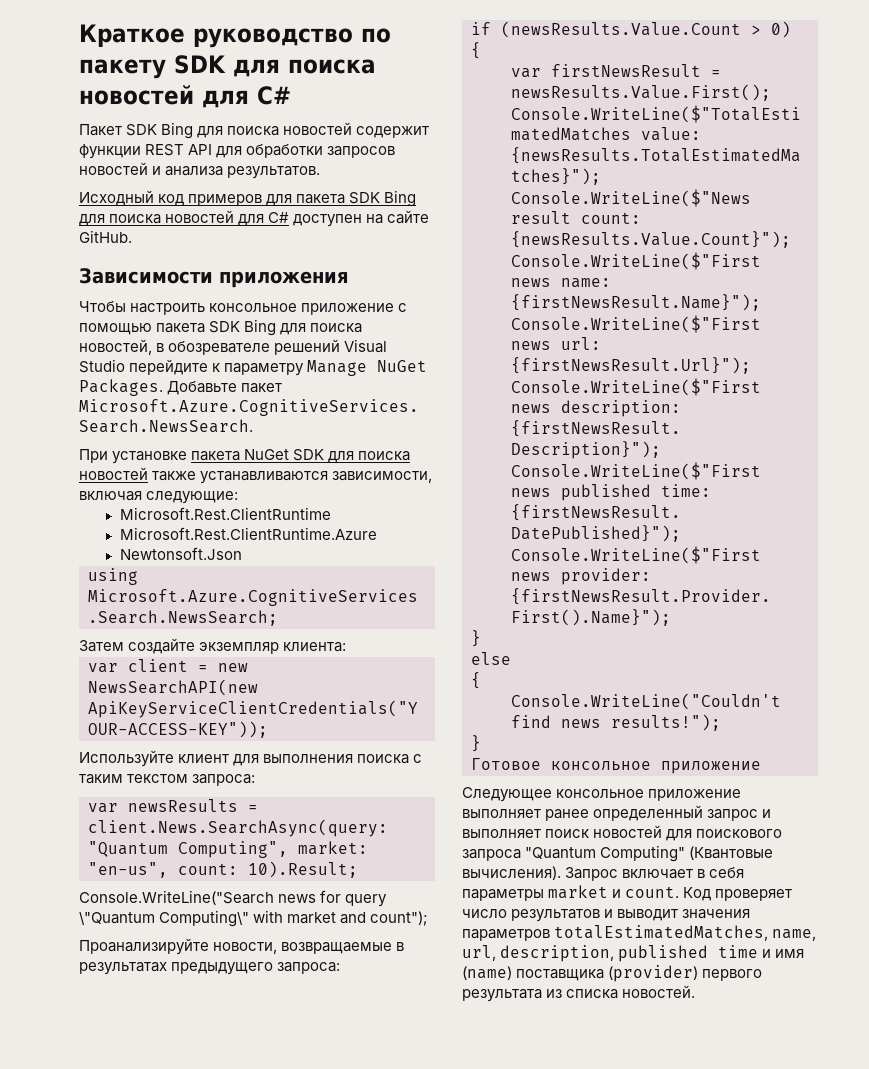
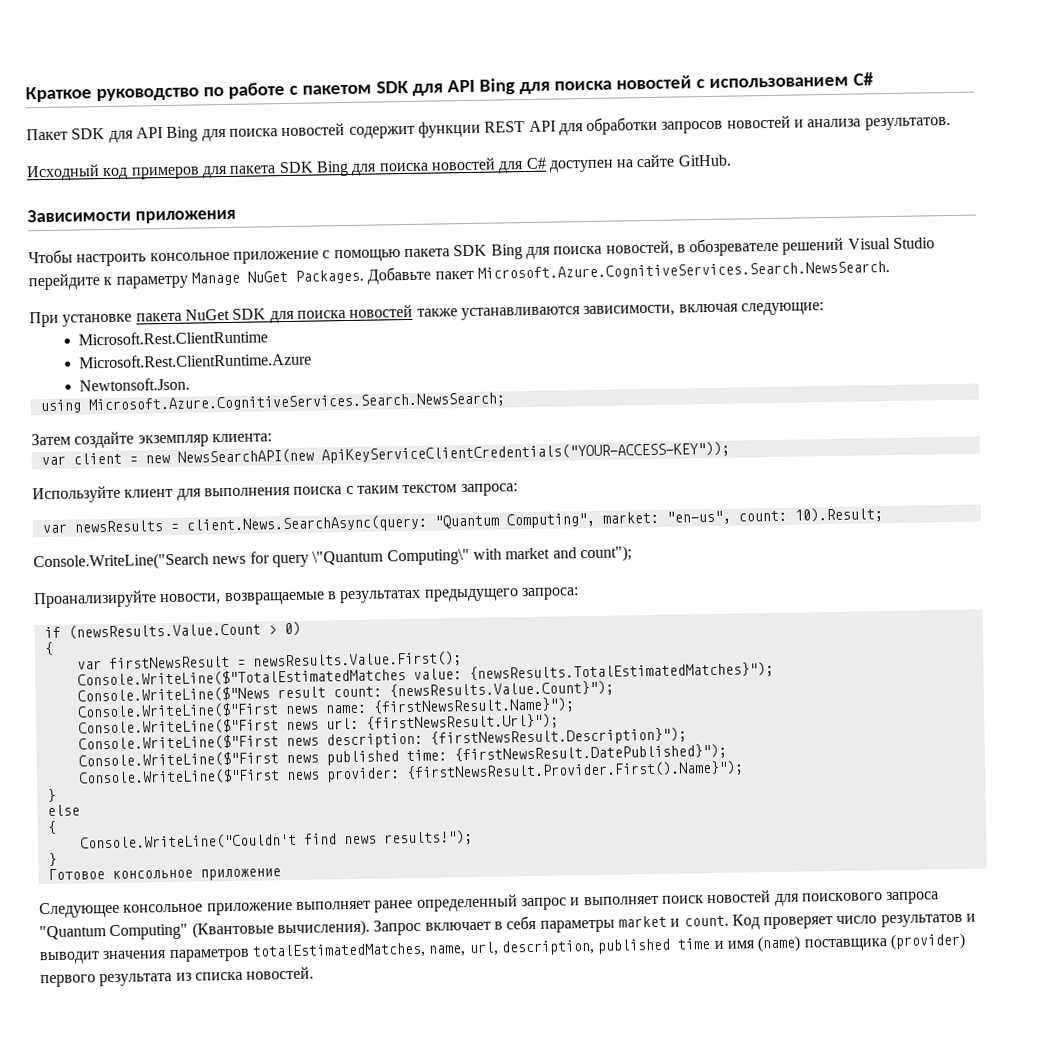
- Краткое руководство по пакету SDK для поиска новостей для C#
+ Краткое руководство по работе с пакетом SDK для API Bing для поиска новостей с использованием C#
- Пакет SDK Bing для поиска новостей содержит функции REST API для обработки запросов новостей и анализа результатов.
+ Пакет SDK для API Bing для поиска новостей содержит функции REST API для обработки запросов новостей и анализа результатов.
- Newtonsoft.Json
+ Newtonsoft.Json.

